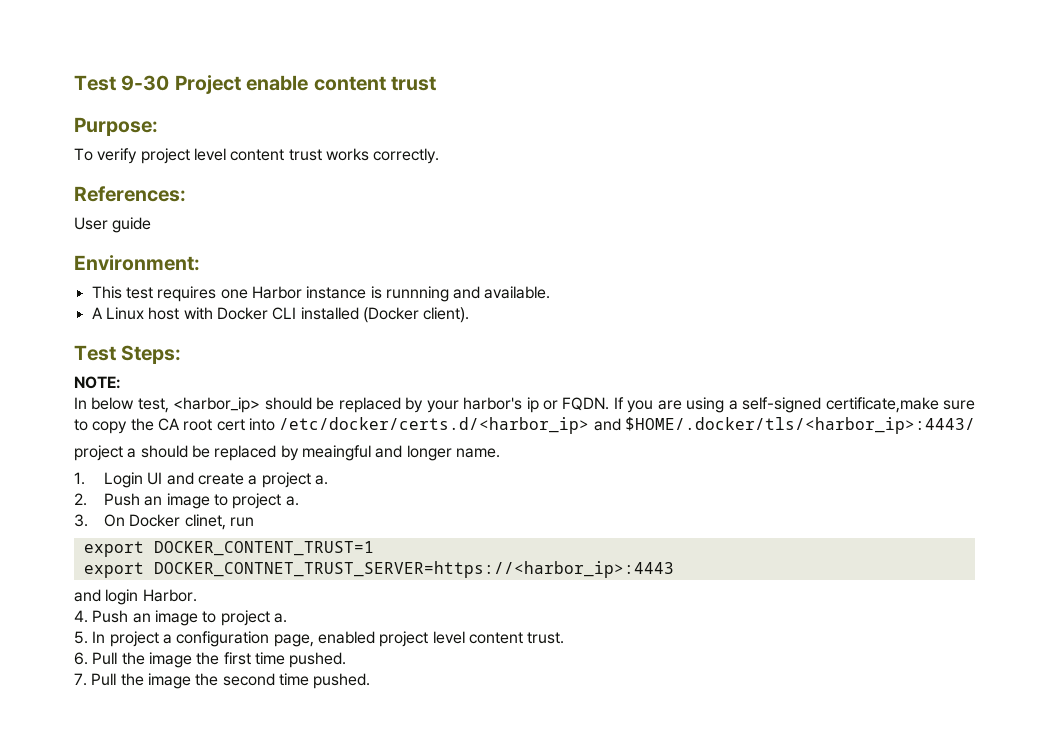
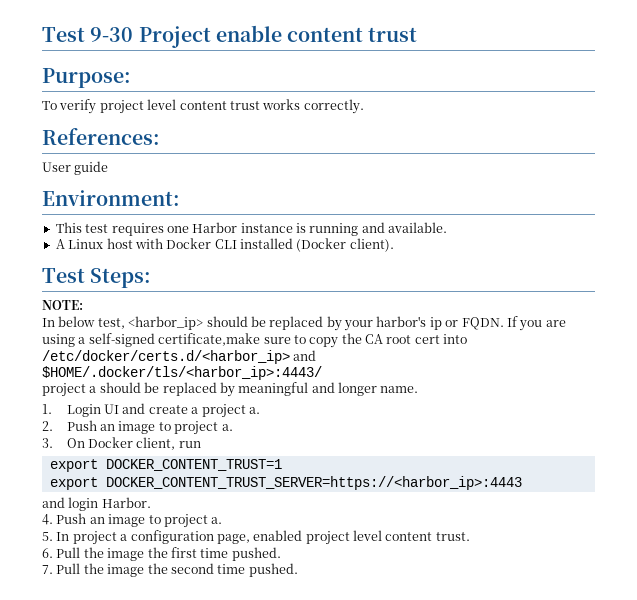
- This test requires one Harbor instance is runnning and available.
+ This test requires one Harbor instance is running and available.
- project a should be replaced by meaingful and longer name.
+ project a should be replaced by meaningful and longer name.
- 3. On Docker clinet, run
+ 3. On Docker client, run
- export DOCKER_CONTNET_TRUST_SERVER=https://<harbor_ip>:4443
+ export DOCKER_CONTENT_TRUST_SERVER=https://<harbor_ip>:4443

